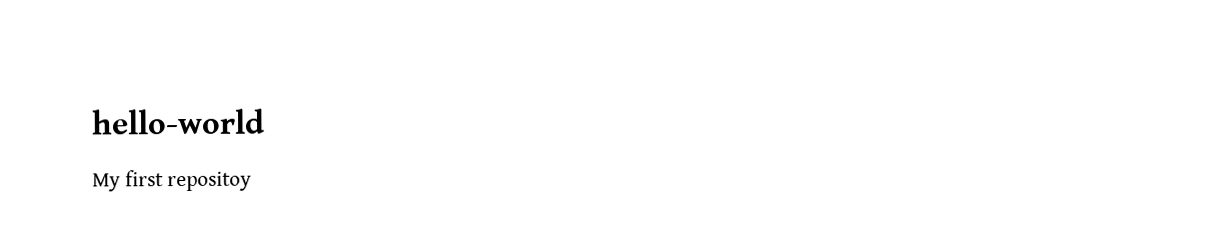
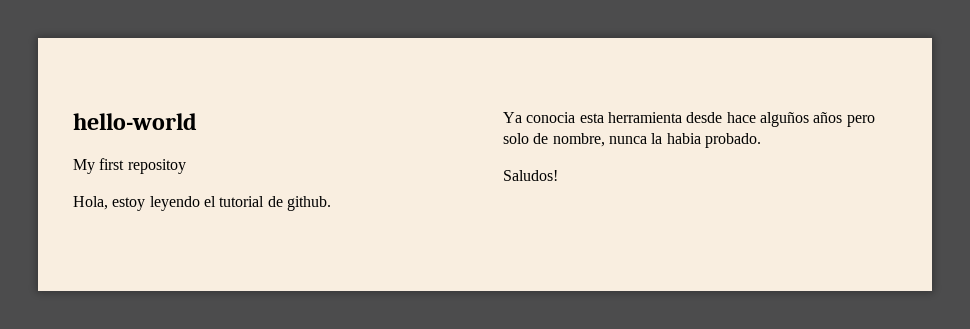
+ Hola, estoy leyendo el tutorial de github.
+ Ya conocia esta herramienta desde hace alguños años pero solo de nombre, nunca la habia probado.
+ Saludos!

